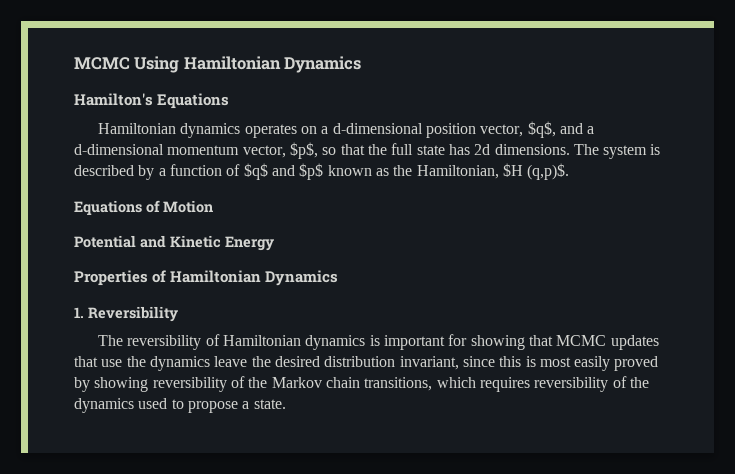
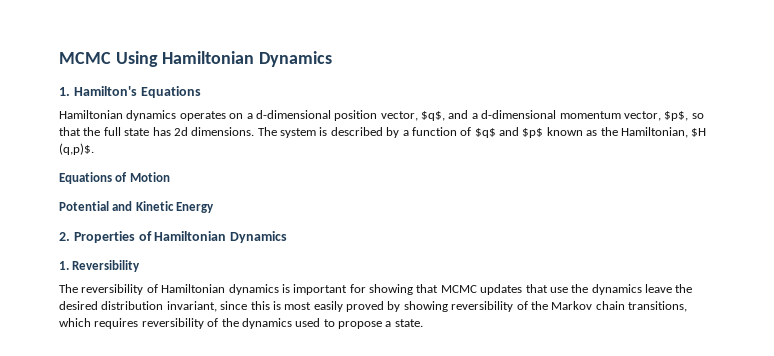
- Hamilton's Equations
+ 1. Hamilton's Equations
- Properties of Hamiltonian Dynamics
+ 2. Properties of Hamiltonian Dynamics

